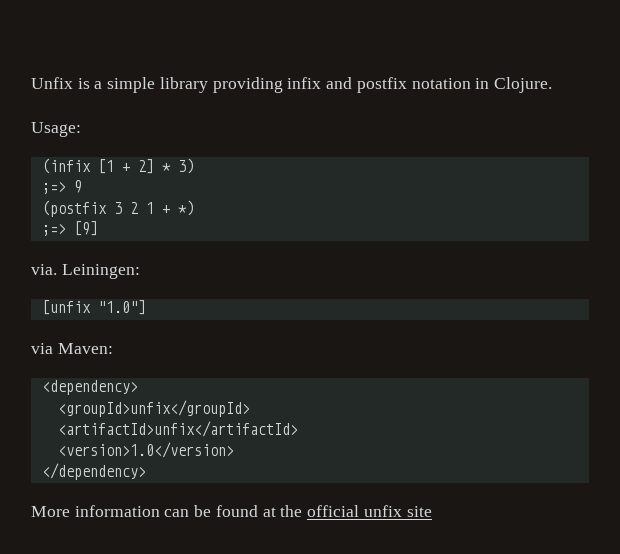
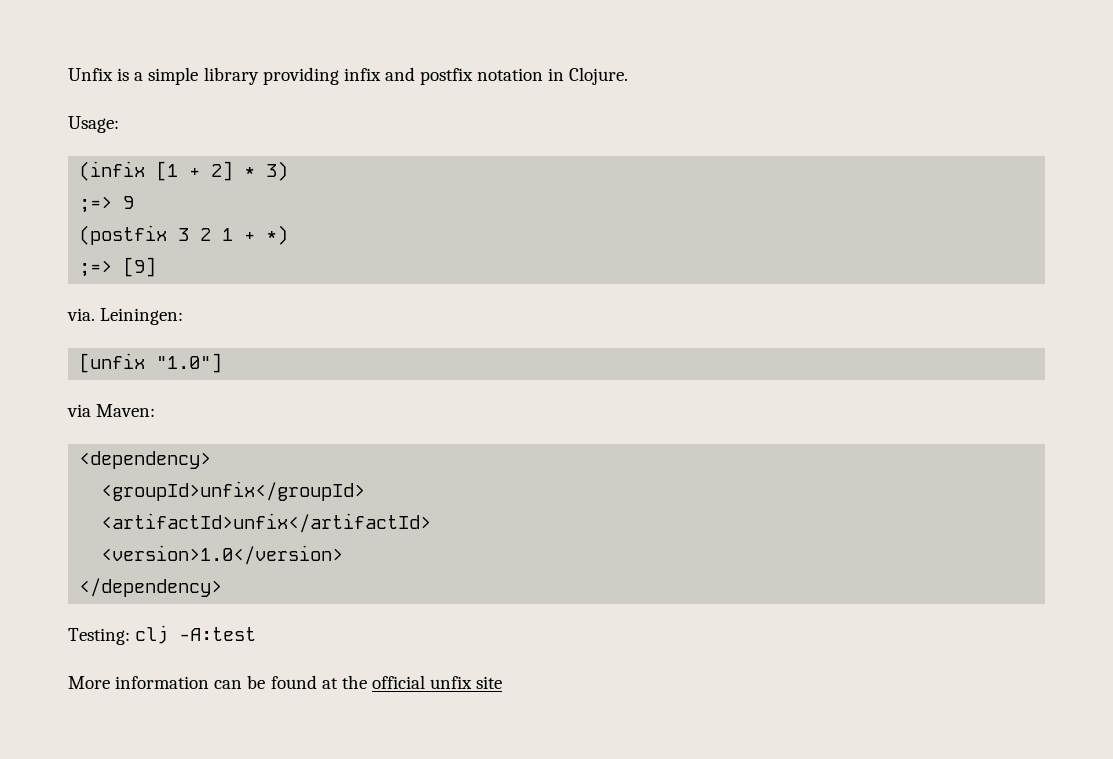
+ Testing: clj -A:test

